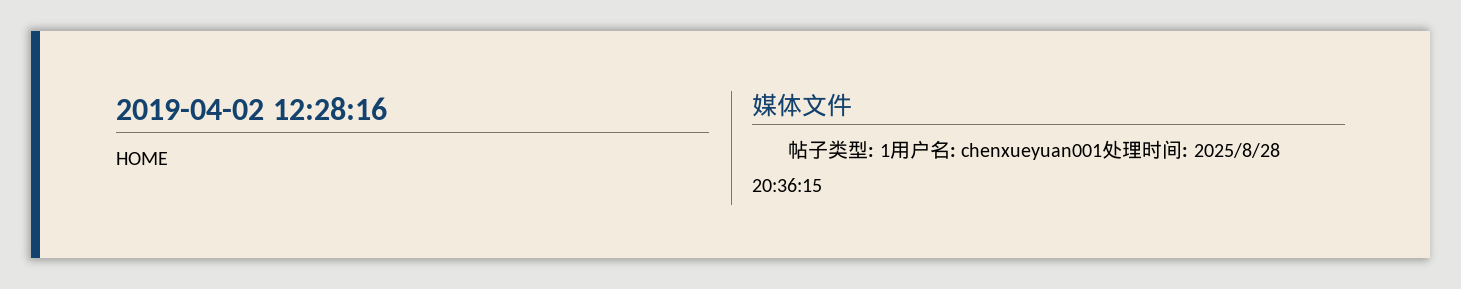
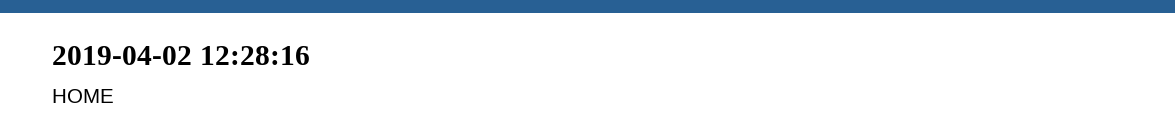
- 媒体文件
- 帖子类型: 1用户名: chenxueyuan001处理时间: 2025/8/28 20:36:15

